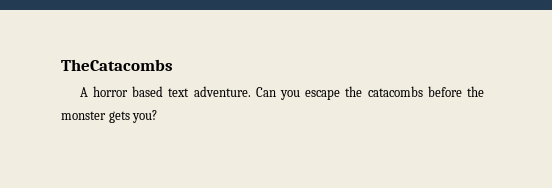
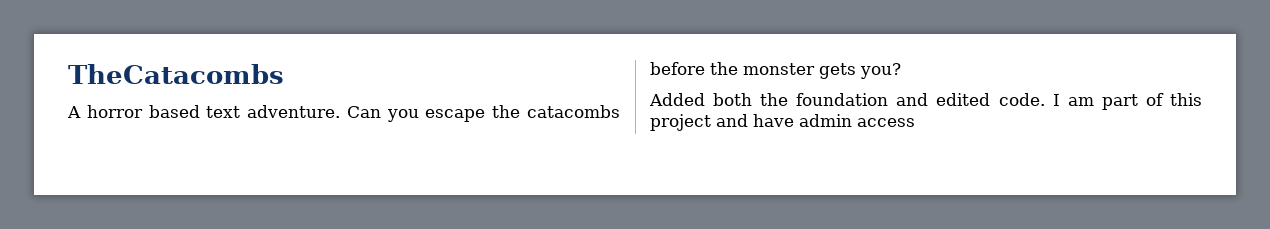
+ Added both the foundation and edited code. I am part of this project and have admin access

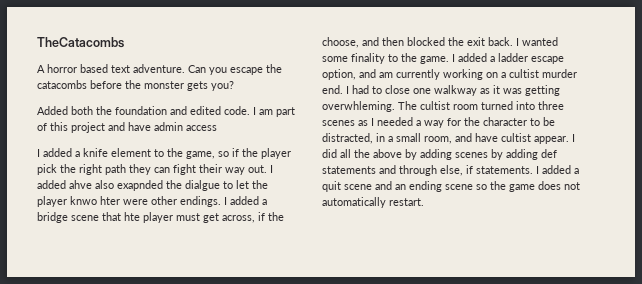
+ I added a knife element to the game, so if the player pick the right path they can fight their way out. I added ahve also exapnded the dialgue to let the player knwo hter were other endings. I added a bridge scene that hte player must get across, if the choose, and then blocked the exit back. I wanted some finality to the game. I added a ladder escape option, and am currently working on a cultist murder end. I had to close one walkway as it was getting overwhleming. The cultist room turned into three scenes as I needed a way for the character to be distracted, in a small room, and have cultist appear. I did all the above by adding scenes by adding def statements and through else, if statements. I added a quit scene and an ending scene so the game does not automatically restart.

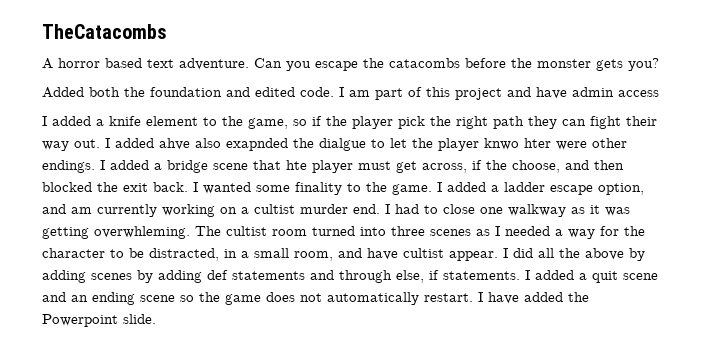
+ I have added the Powerpoint slide.

